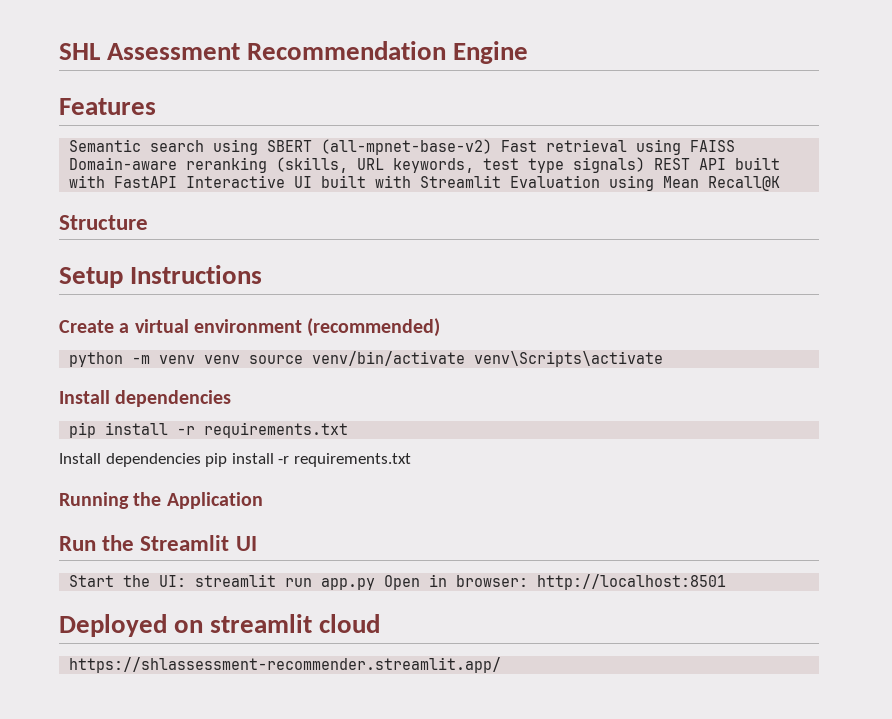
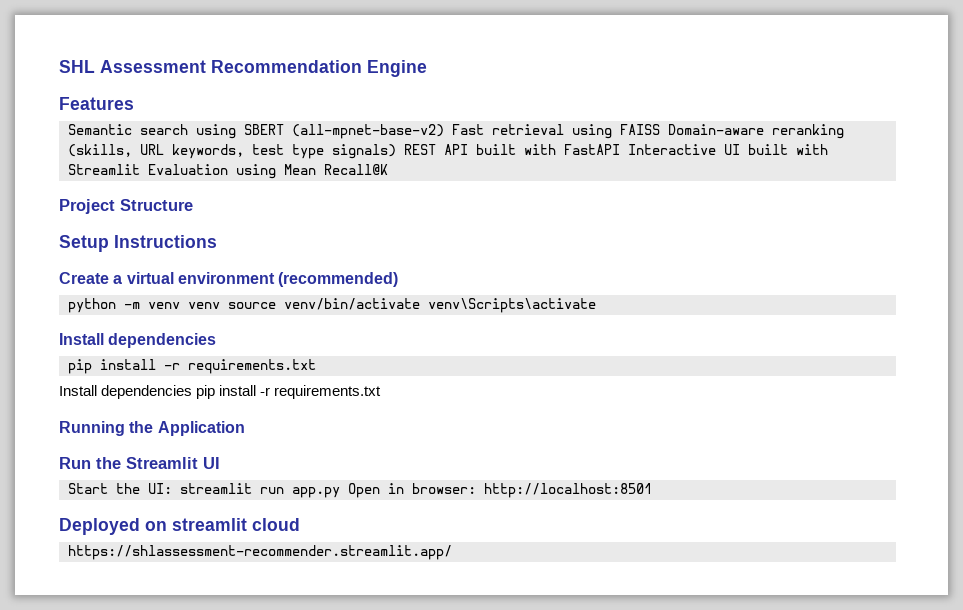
- Structure
+ Project Structure

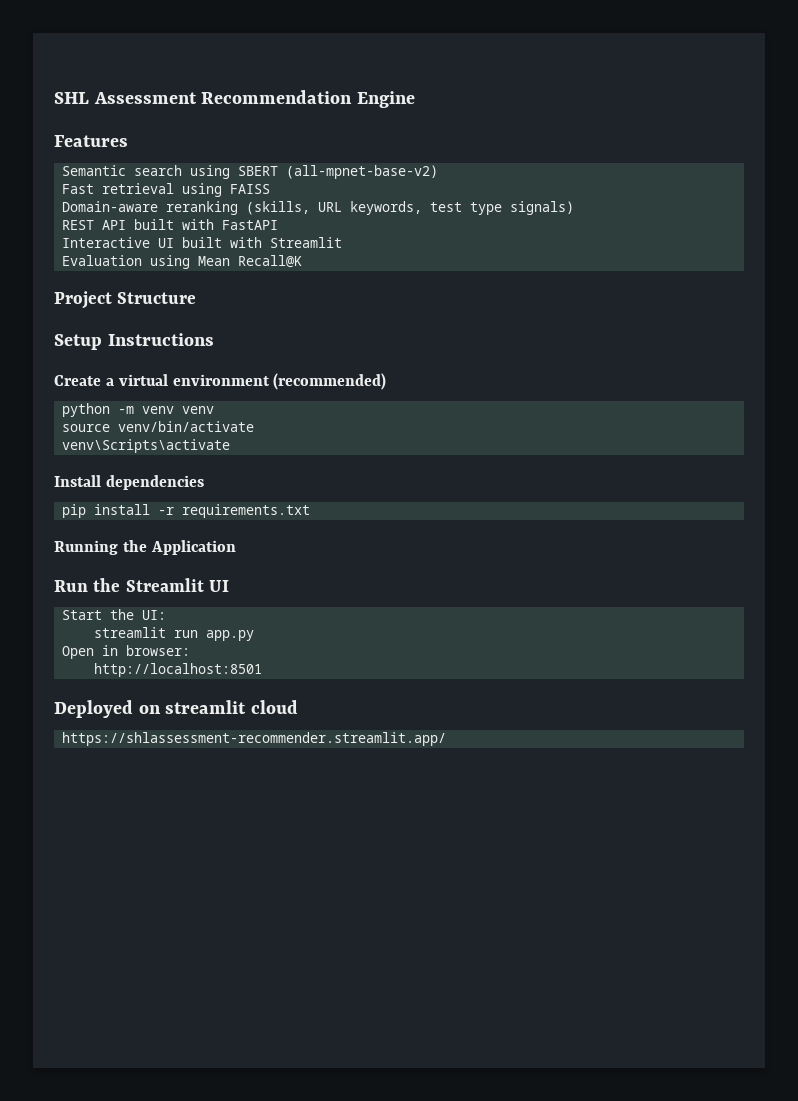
- Semantic search using SBERT (all-mpnet-base-v2) Fast retrieval using FAISS Domain-aware reranking (skills, URL keywords, test type signals) REST API built with FastAPI Interactive UI built with Streamlit Evaluation using Mean Recall@K
+ Semantic search using SBERT (all-mpnet-base-v2)
+ Fast retrieval using FAISS
+ Domain-aware reranking (skills, URL keywords, test type signals)
+ REST API built with FastAPI
+ Interactive UI built with Streamlit
+ Evaluation using Mean Recall@K
- python -m venv venv source venv/bin/activate venv\Scripts\activate
+ python -m venv venv
+ source venv/bin/activate
+ venv\Scripts\activate
- Install dependencies pip install -r requirements.txt
- Start the UI: streamlit run app.py Open in browser: http://localhost:8501
+ Start the UI:
+ streamlit run app.py
+ Open in browser:
+ http://localhost:8501

